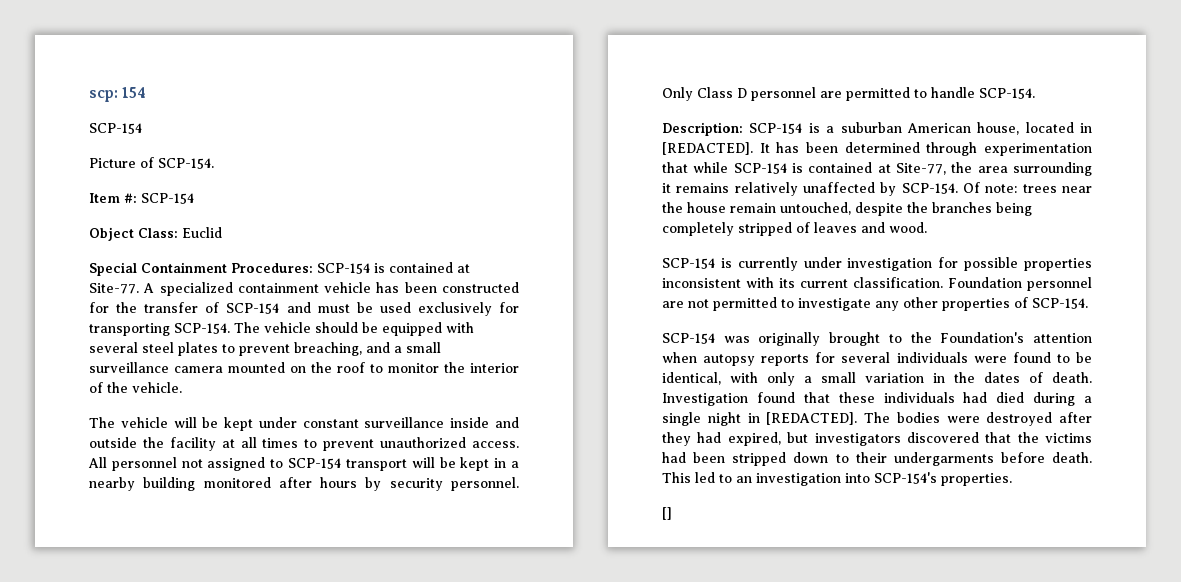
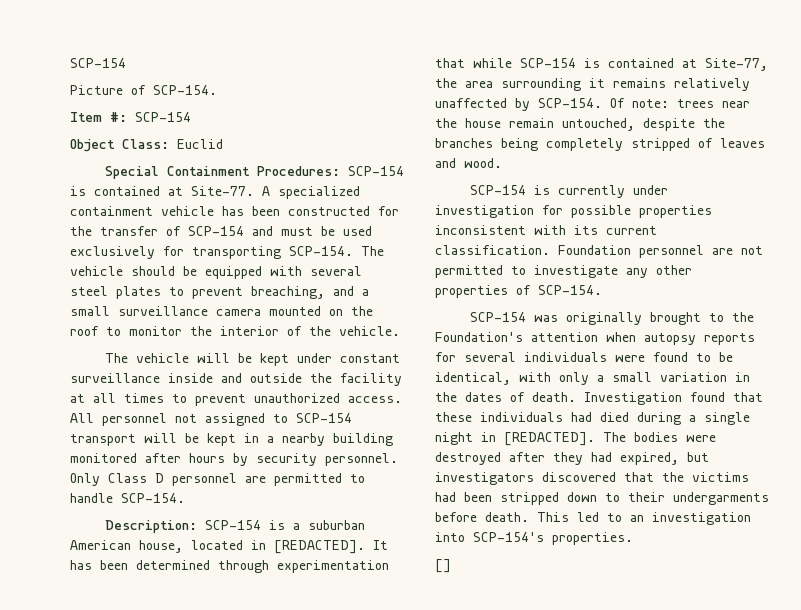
- scp: 154

